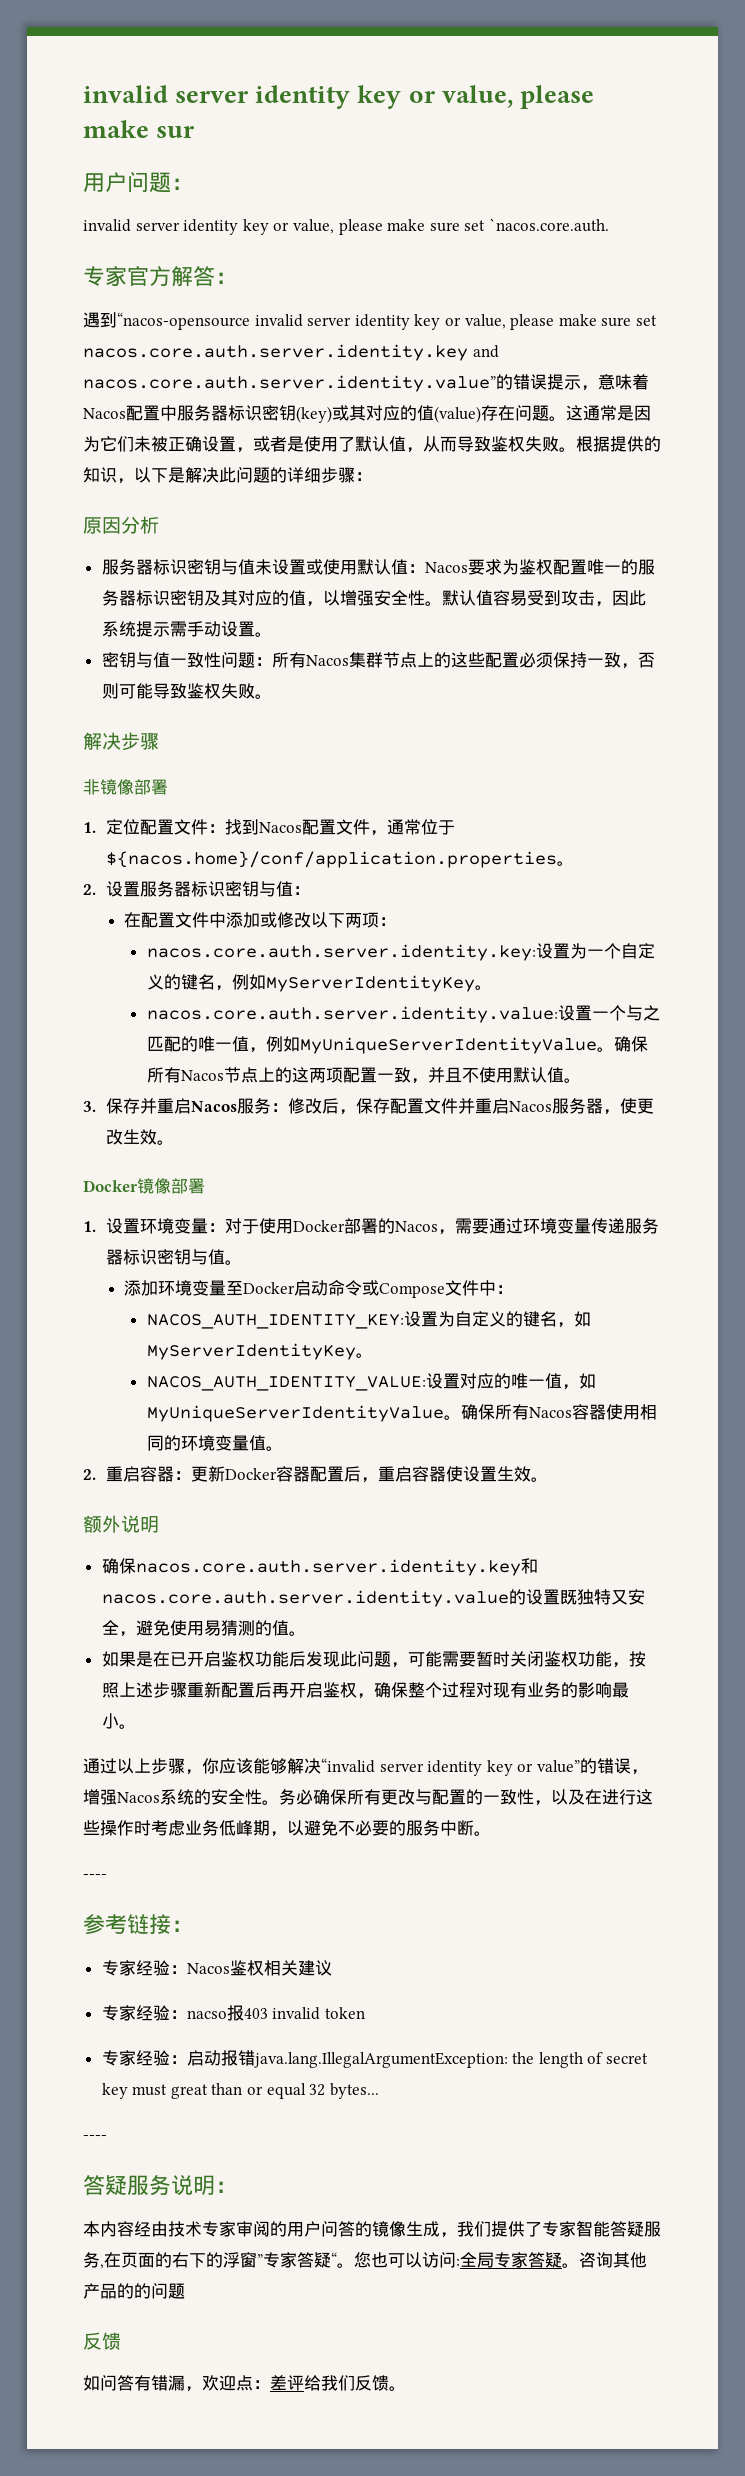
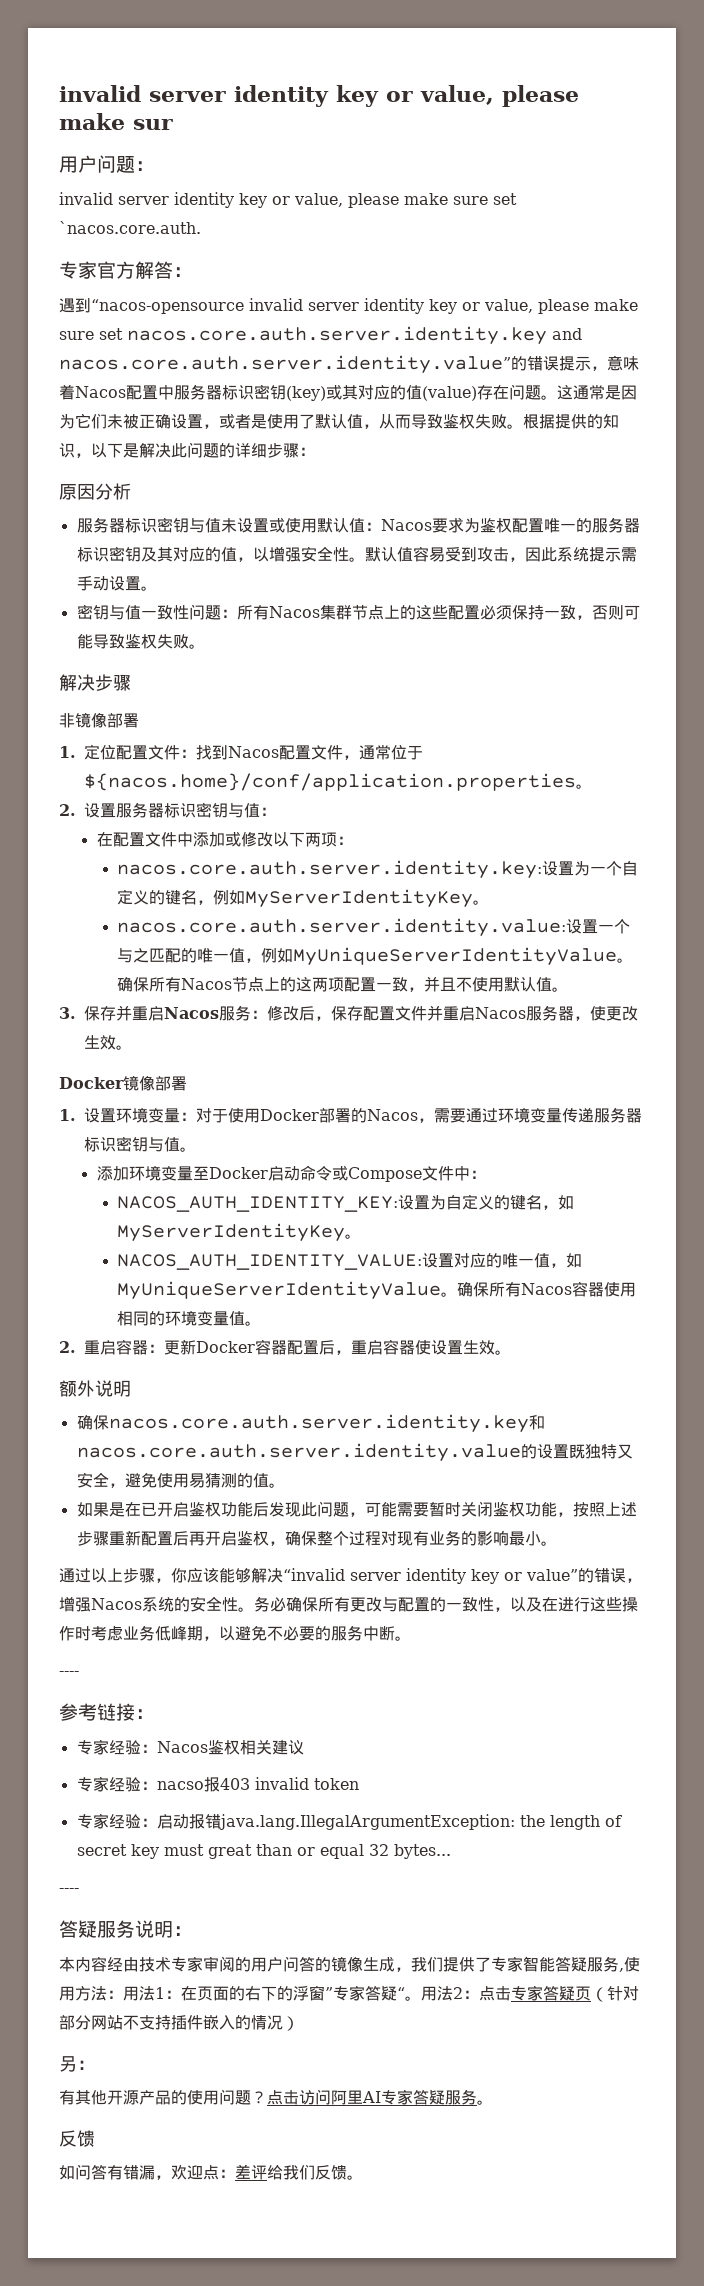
- 本内容经由技术专家审阅的用户问答的镜像生成，我们提供了专家智能答疑服务,在页面的右下的浮窗”专家答疑“。
+ 本内容经由技术专家审阅的用户问答的镜像生成，我们提供了专家智能答疑服务,使用方法：用法1：在页面的右下的浮窗”专家答疑“。
- 您也可以访问:全局专家答疑。咨询其他产品的的问题
+ 用法2：点击专家答疑页（针对部分网站不支持插件嵌入的情况）
+ 另：
+ 有其他开源产品的使用问题？点击访问阿里AI专家答疑服务。

